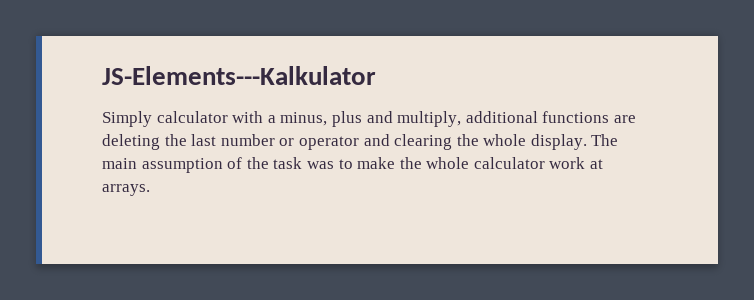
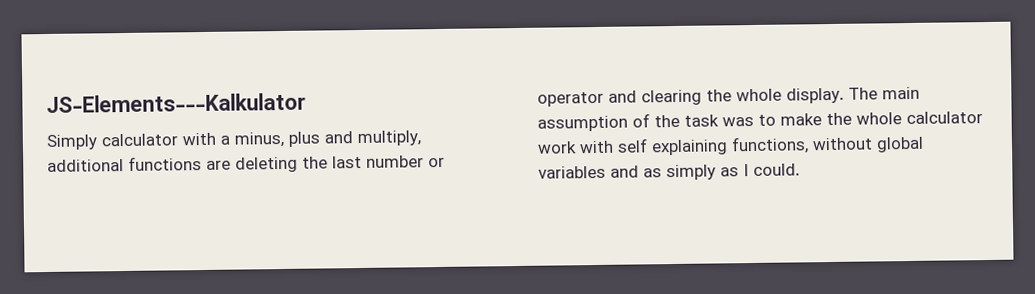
- The main assumption of the task was to make the whole calculator work at arrays.
+ The main assumption of the task was to make the whole calculator work with self explaining functions, without global variables and as simply as I could.

